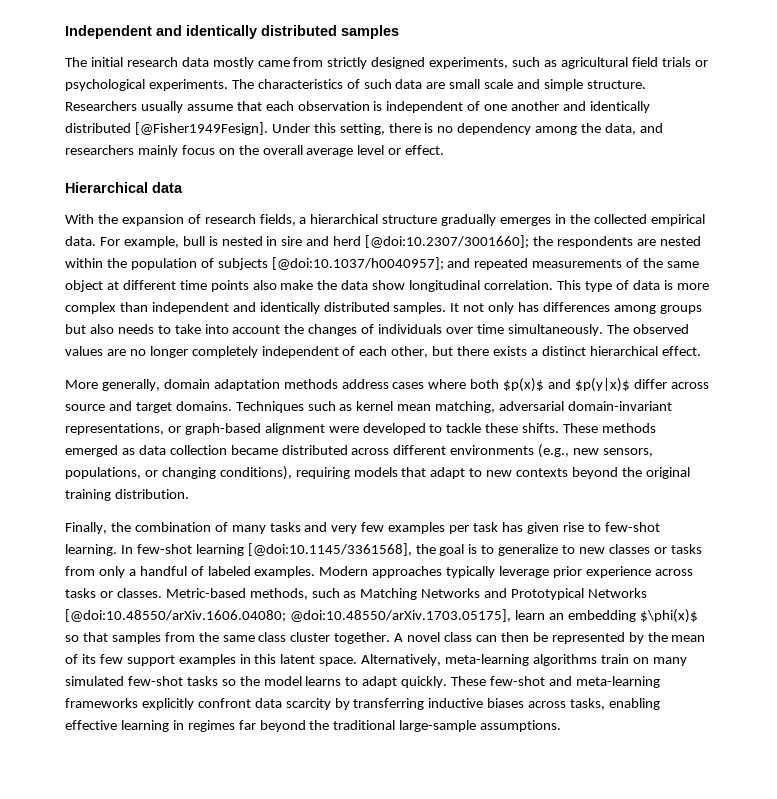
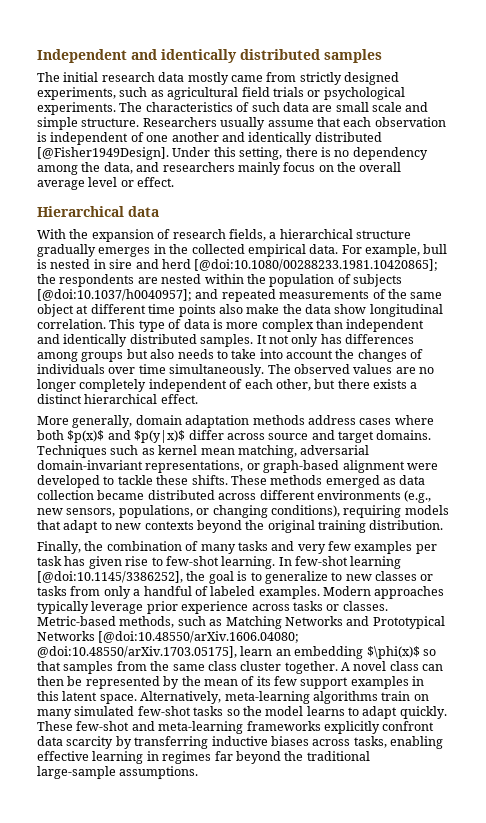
- Researchers usually assume that each observation is independent of one another and identically distributed [@Fisher1949Fesign].
+ Researchers usually assume that each observation is independent of one another and identically distributed [@Fisher1949Design].
- For example, bull is nested in sire and herd [@doi:10.2307/3001660]; the respondents are nested within the population of subjects [@doi:10.1037/h0040957]; and repeated measurements of the same object at different time points also make the data show longitudinal correlation.
+ For example, bull is nested in sire and herd [@doi:10.1080/00288233.1981.10420865]; the respondents are nested within the population of subjects [@doi:10.1037/h0040957]; and repeated measurements of the same object at different time points also make the data show longitudinal correlation.
- In few-shot learning [@doi:10.1145/3361568], the goal is to generalize to new classes or tasks from only a handful of labeled examples.
+ In few-shot learning [@doi:10.1145/3386252], the goal is to generalize to new classes or tasks from only a handful of labeled examples.

